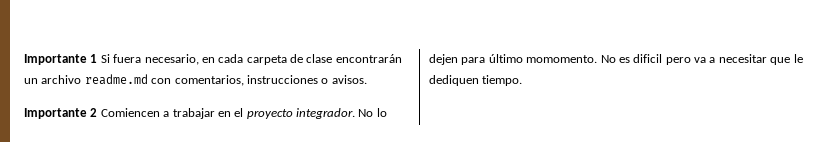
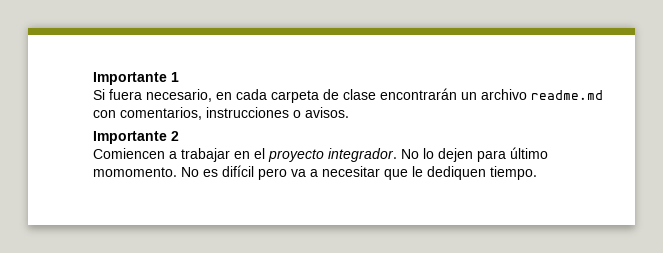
- Importante 1 Si fuera necesario, en cada carpeta de clase encontrarán un archivo readme.md con comentarios, instrucciones o avisos.
+ Importante 1
+ Si fuera necesario, en cada carpeta de clase encontrarán un archivo readme.md con comentarios, instrucciones o avisos.
- Importante 2 Comiencen a trabajar en el proyecto integrador.
+ Importante 2
+ Comiencen a trabajar en el proyecto integrador.
- No es dificil pero va a necesitar que le dediquen tiempo.
+ No es difícil pero va a necesitar que le dediquen tiempo.

